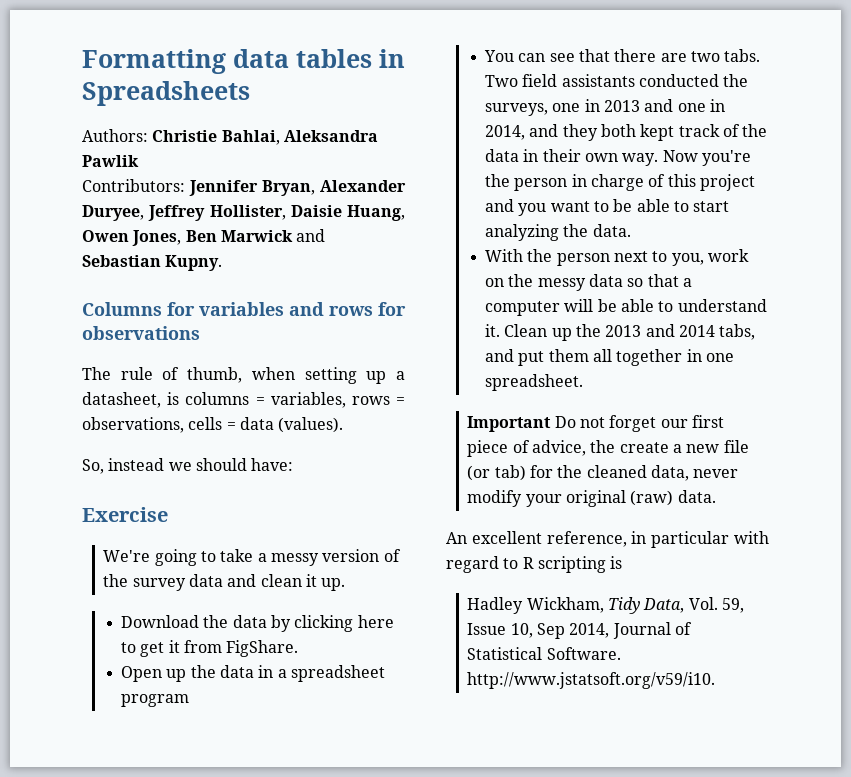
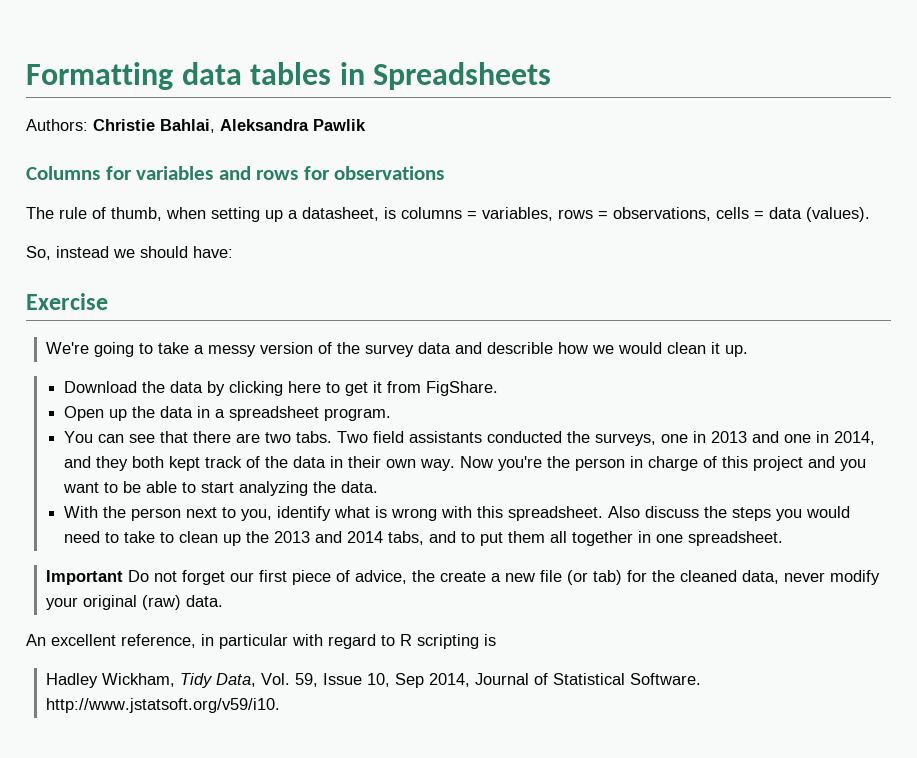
- Contributors: Jennifer Bryan, Alexander Duryee, Jeffrey Hollister, Daisie Huang, Owen Jones, Ben Marwick and Sebastian Kupny.
- We're going to take a messy version of the survey data and clean it up.
+ We're going to take a messy version of the survey data and describle how we would clean it up.
- Open up the data in a spreadsheet program
+ Open up the data in a spreadsheet program.
- With the person next to you, work on the messy data so that a computer will be able to understand it. Clean up the 2013 and 2014 tabs, and put them all together in one spreadsheet.
+ With the person next to you, identify what is wrong with this spreadsheet. Also discuss the steps you would need to take to clean up the 2013 and 2014 tabs, and to put them all together in one spreadsheet.

